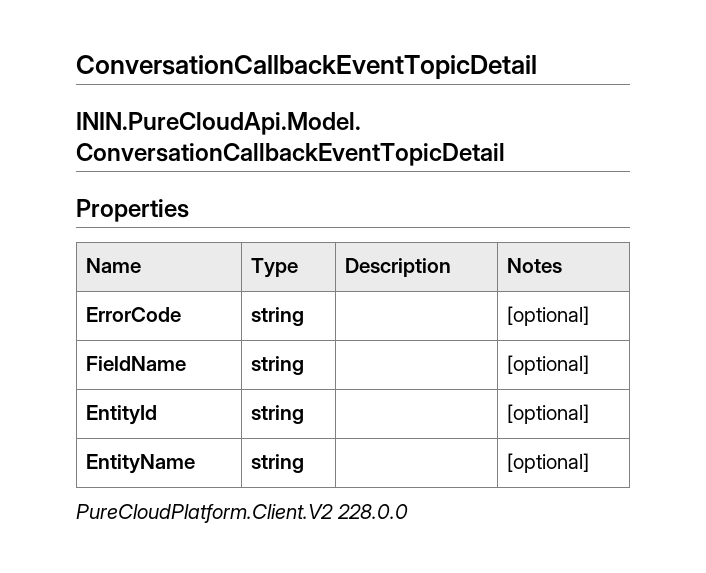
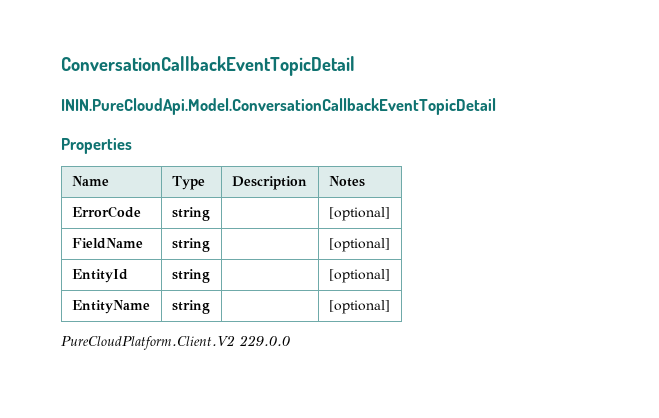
- PureCloudPlatform.Client.V2 228.0.0
+ PureCloudPlatform.Client.V2 229.0.0

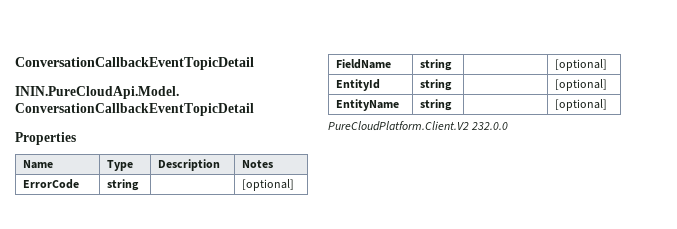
- PureCloudPlatform.Client.V2 229.0.0
+ PureCloudPlatform.Client.V2 232.0.0

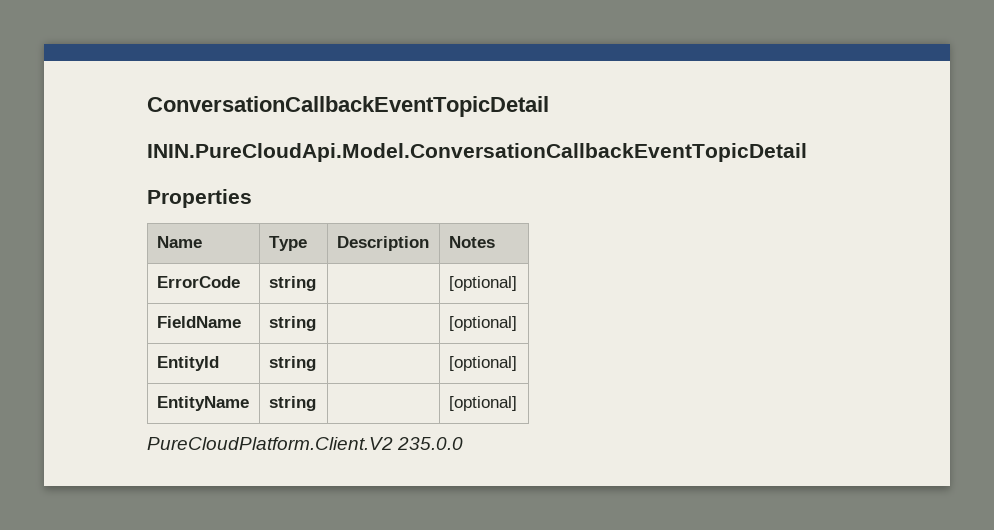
- PureCloudPlatform.Client.V2 232.0.0
+ PureCloudPlatform.Client.V2 235.0.0

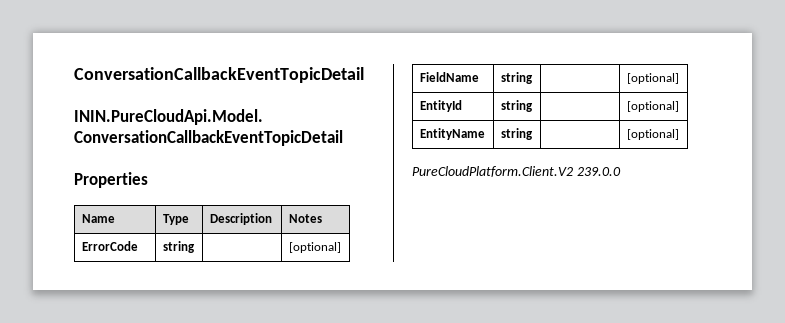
- PureCloudPlatform.Client.V2 235.0.0
+ PureCloudPlatform.Client.V2 239.0.0

